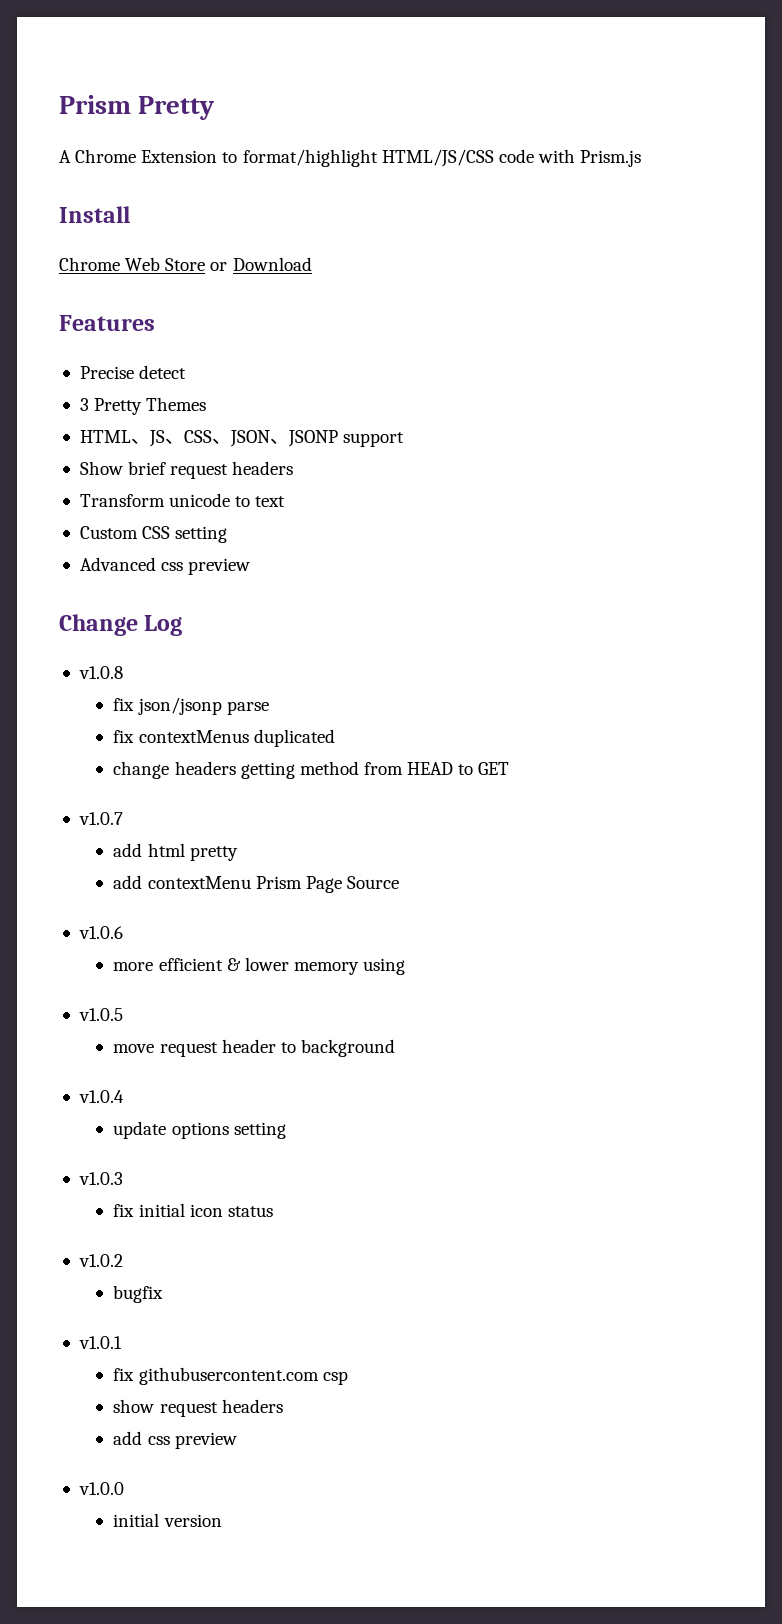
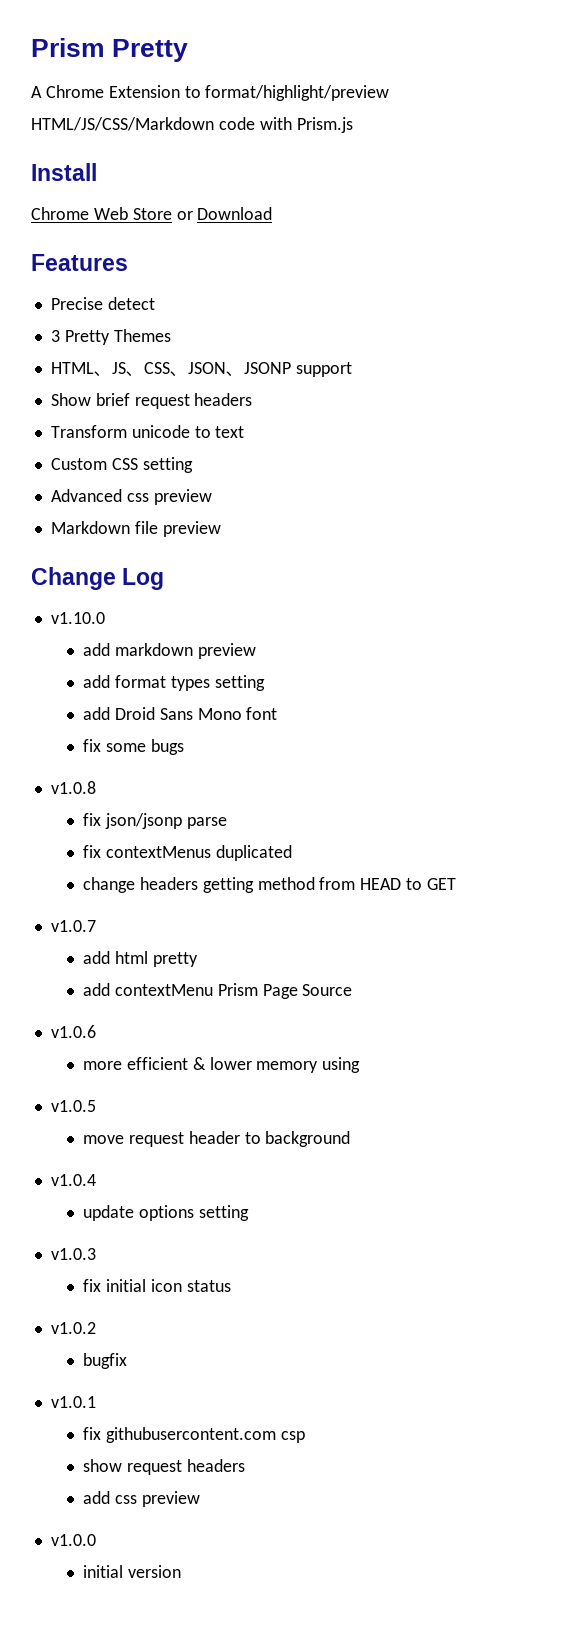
- A Chrome Extension to format/highlight HTML/JS/CSS code with Prism.js
+ A Chrome Extension to format/highlight/preview HTML/JS/CSS/Markdown code with Prism.js
+ Markdown file preview
+ v1.10.0
+ add markdown preview
+ add format types setting
+ add Droid Sans Mono font
+ fix some bugs

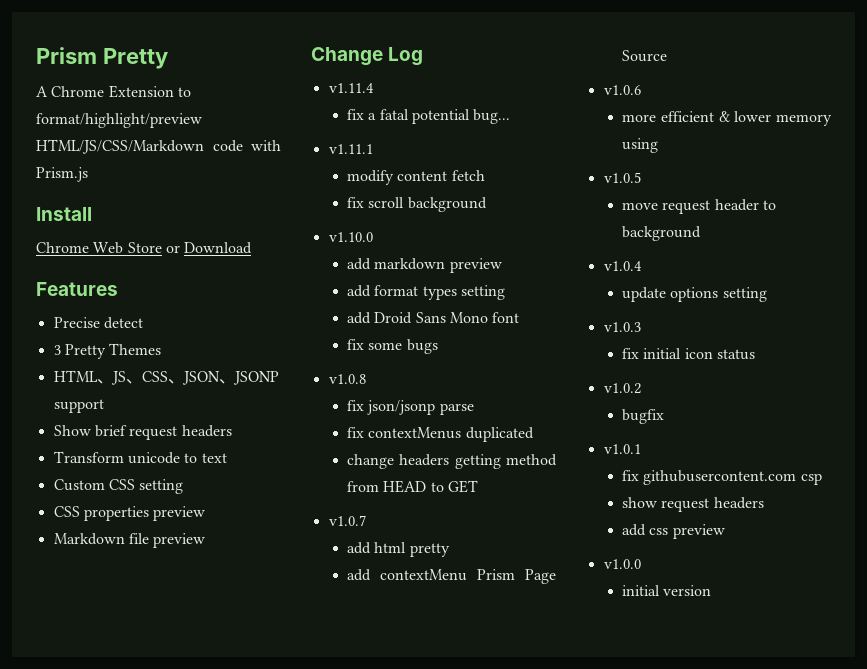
- Advanced css preview
+ CSS properties preview
+ v1.11.4
+ fix a fatal potential bug...
+ v1.11.1
+ modify content fetch
+ fix scroll background

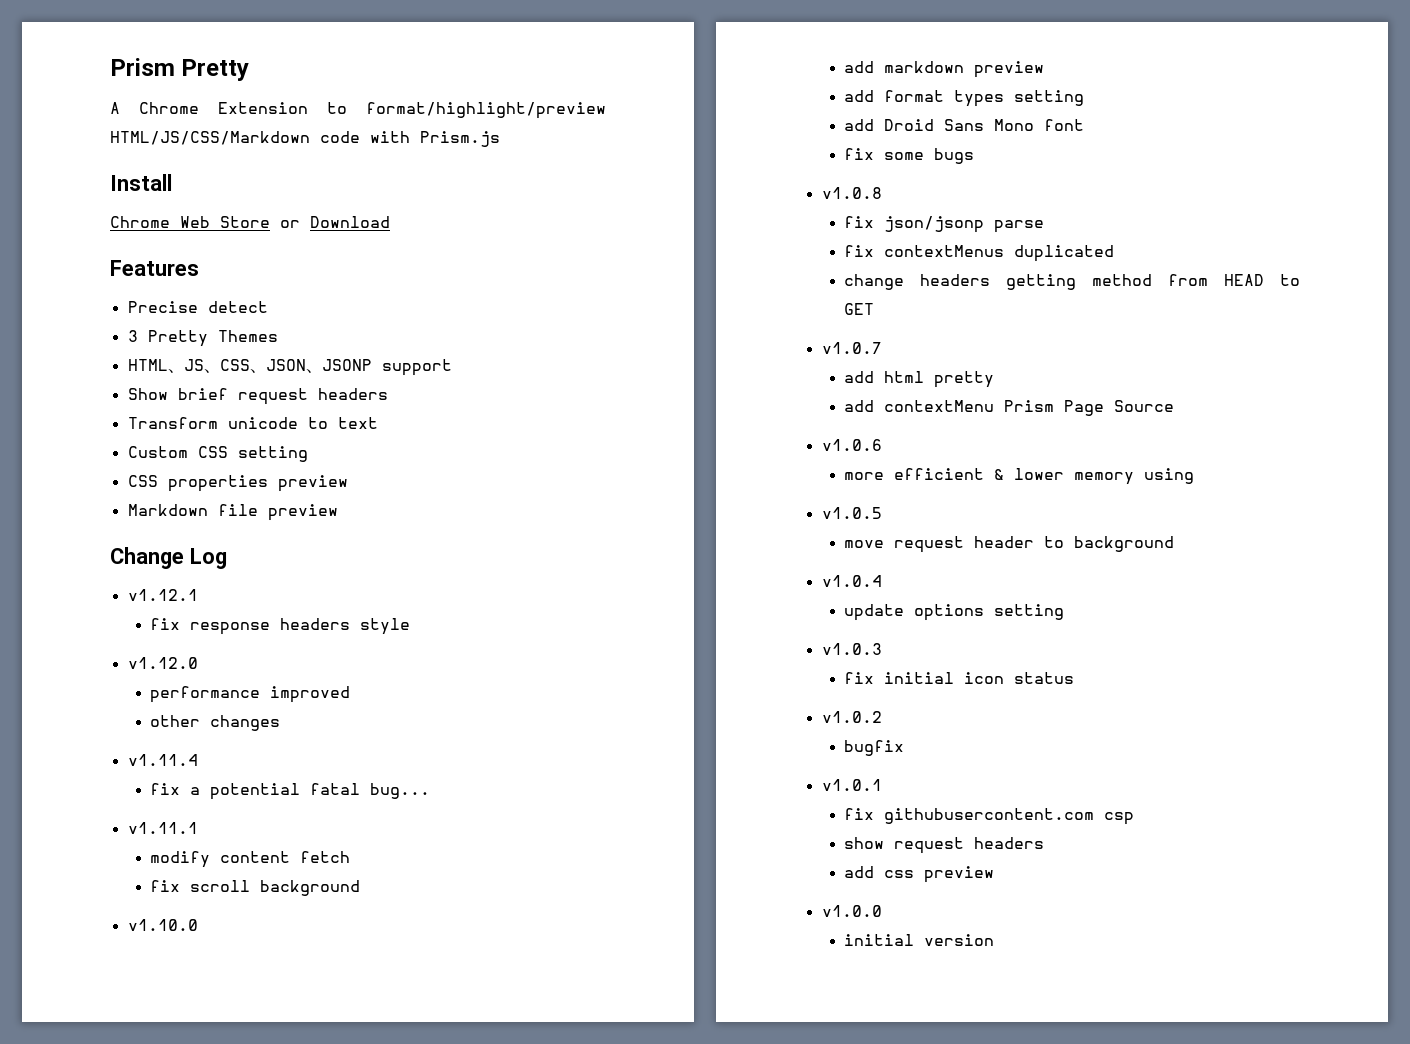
+ v1.12.1
+ fix response headers style
+ v1.12.0
+ performance improved
+ other changes
- fix a fatal potential bug...
+ fix a potential fatal bug...

